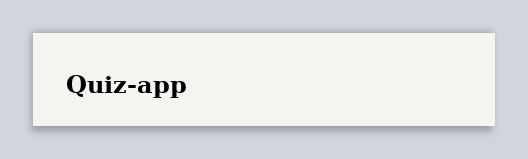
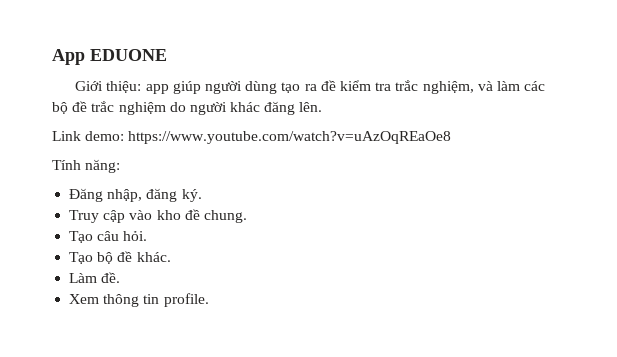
- Quiz-app
+ App EDUONE
+ Giới thiệu: app giúp người dùng tạo ra đề kiểm tra trắc nghiệm, và làm các bộ đề trắc nghiệm do người khác đăng lên.
+ Link demo: https://www.youtube.com/watch?v=uAzOqREaOe8
+ Tính năng:
+ Đăng nhập, đăng ký.
+ Truy cập vào kho đề chung.
+ Tạo câu hỏi.
+ Tạo bộ đề khác.
+ Làm đề.
+ Xem thông tin profile.

